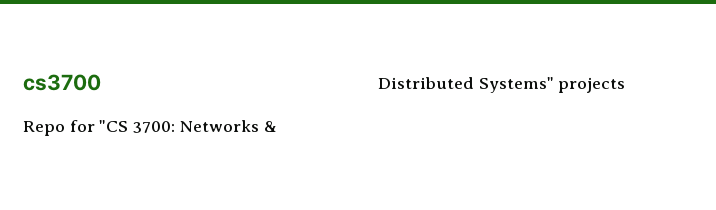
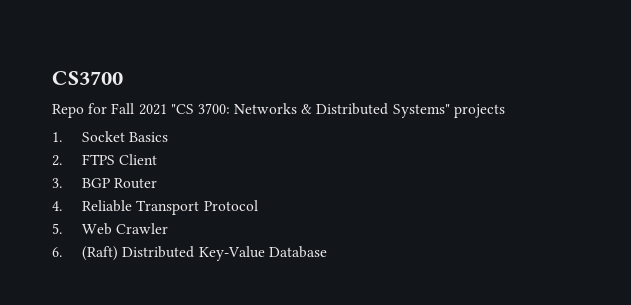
- cs3700
+ CS3700
- Repo for "CS 3700: Networks & Distributed Systems" projects
+ Repo for Fall 2021 "CS 3700: Networks & Distributed Systems" projects
+ 1. Socket Basics
+ 2. FTPS Client
+ 3. BGP Router
+ 4. Reliable Transport Protocol
+ 5. Web Crawler
+ 6. (Raft) Distributed Key-Value Database

